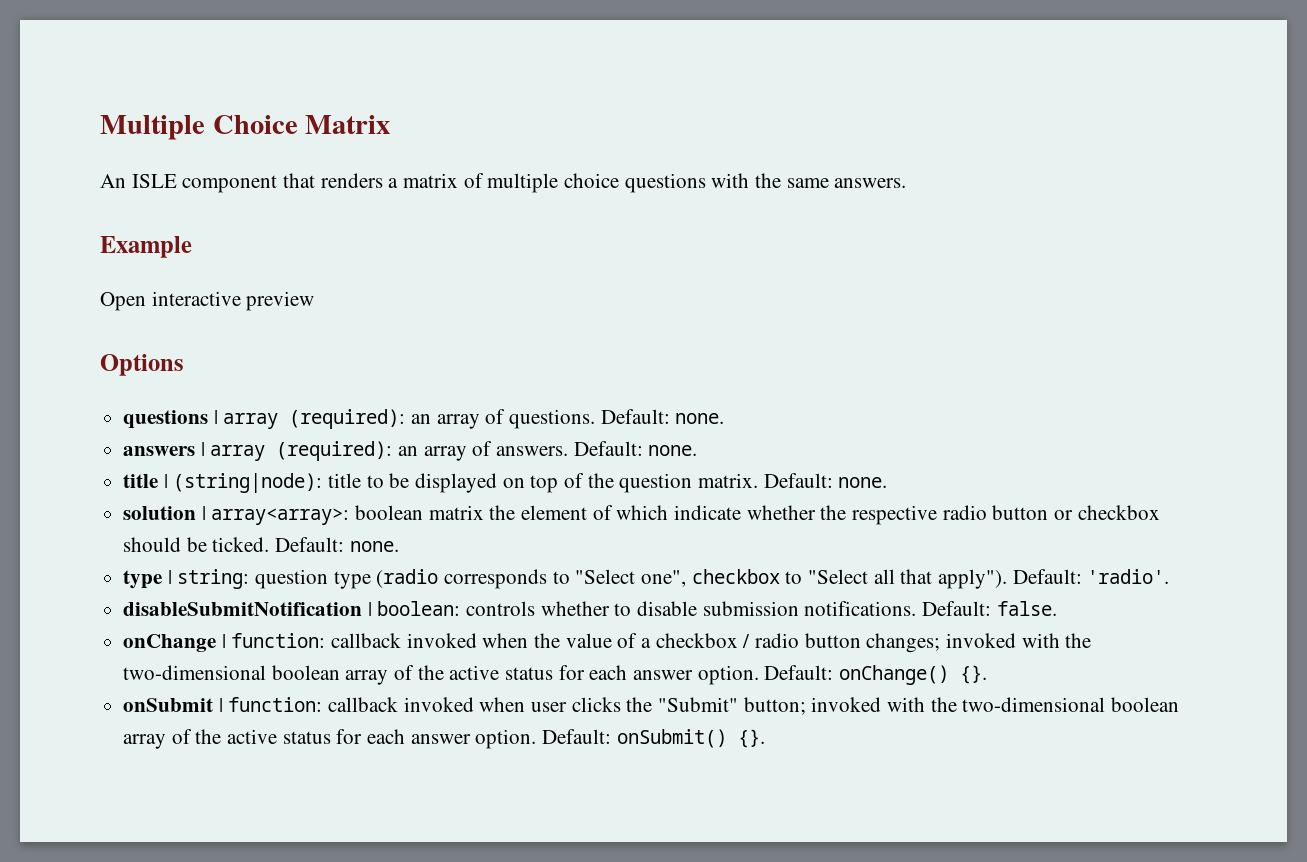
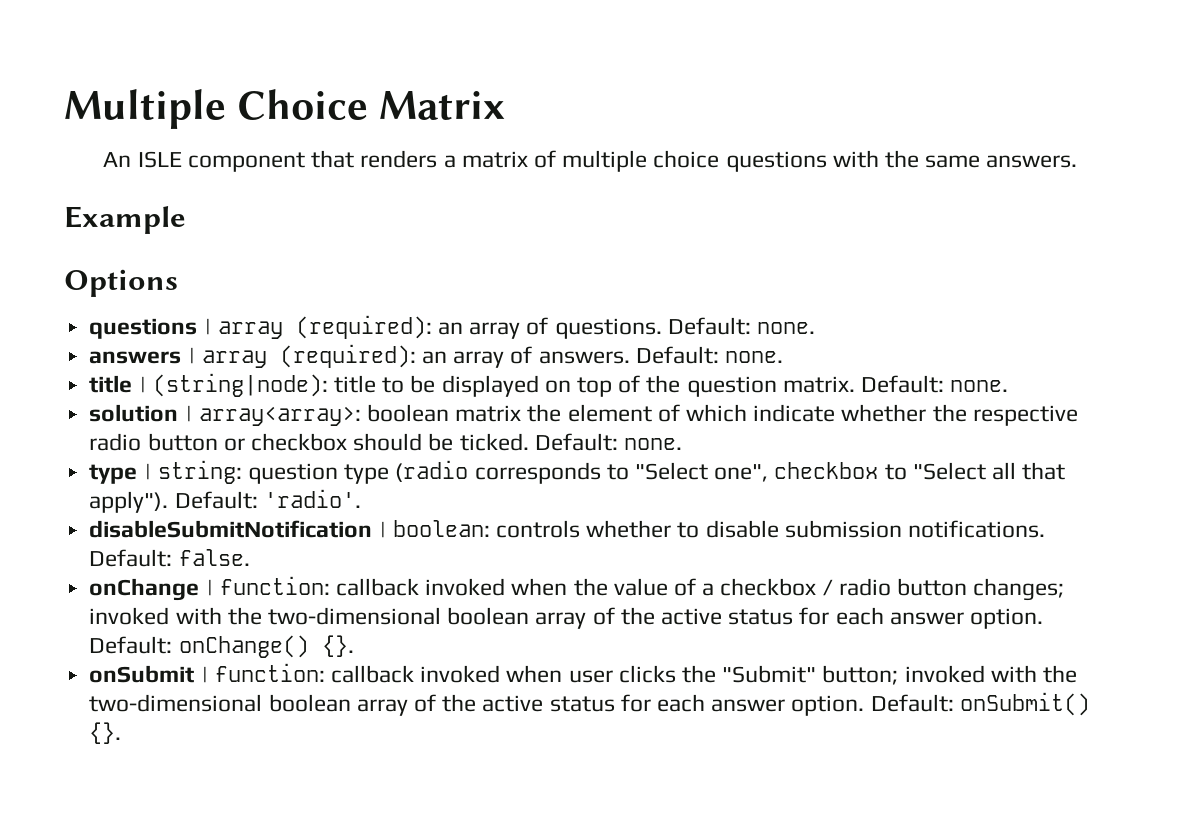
- Open interactive preview

